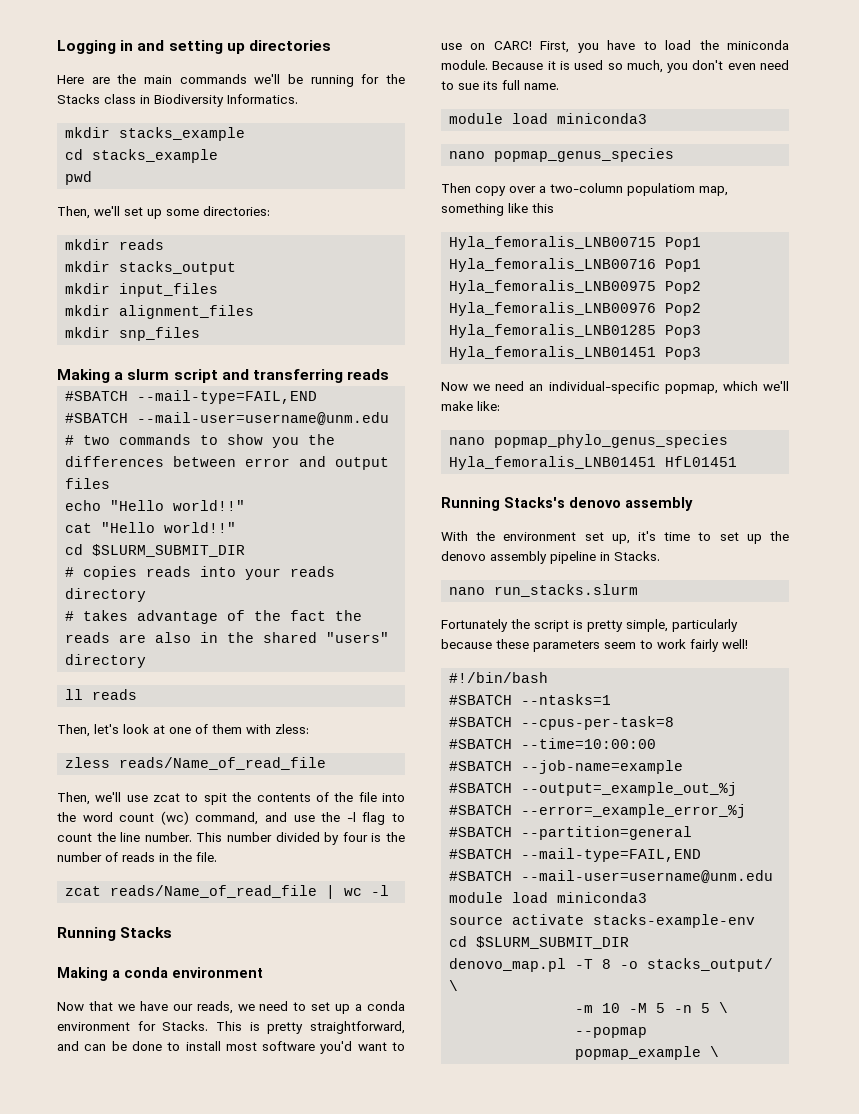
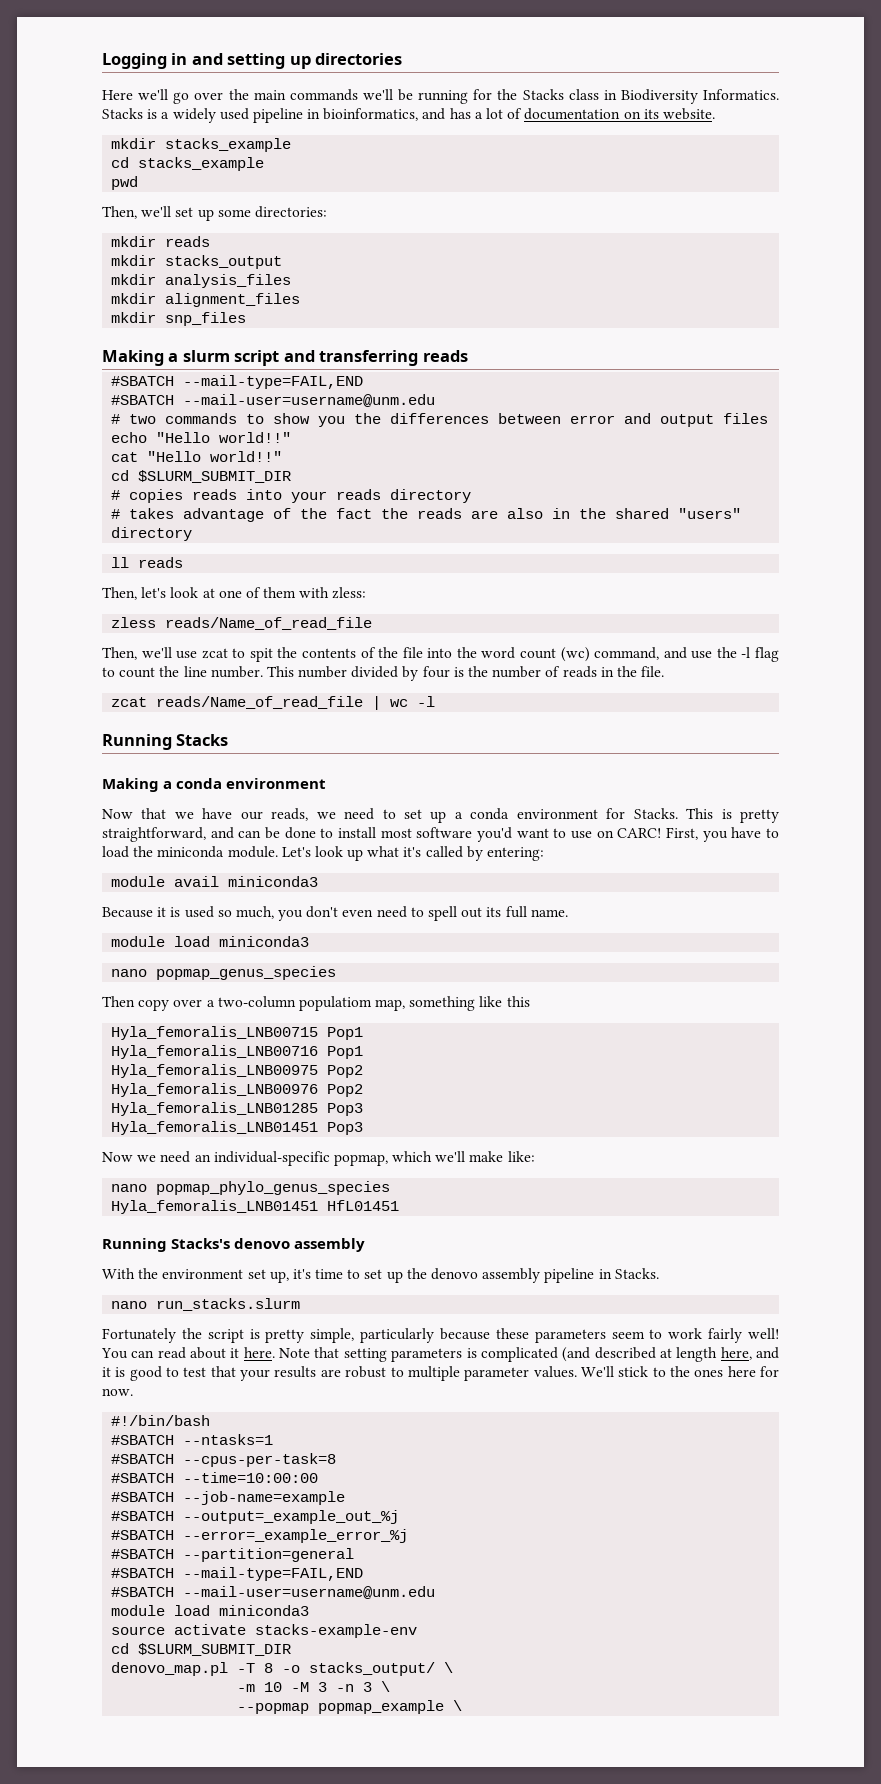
- Here are the main commands we'll be running for the Stacks class in Biodiversity Informatics.
+ Here we'll go over the main commands we'll be running for the Stacks class in Biodiversity Informatics. Stacks is a widely used pipeline in bioinformatics, and has a lot of documentation on its website.
- mkdir input_files
+ mkdir analysis_files
- First, you have to load the miniconda module. Because it is used so much, you don't even need to sue its full name.
+ First, you have to load the miniconda module. Let's look up what it's called by entering:
+ module avail miniconda3
+ Because it is used so much, you don't even need to spell out its full name.
+ You can read about it here. Note that setting parameters is complicated (and described at length here, and it is good to test that your results are robust to multiple parameter values. We'll stick to the ones here for now.
- -m 10 -M 5 -n 5 \
+ -m 10 -M 3 -n 3 \

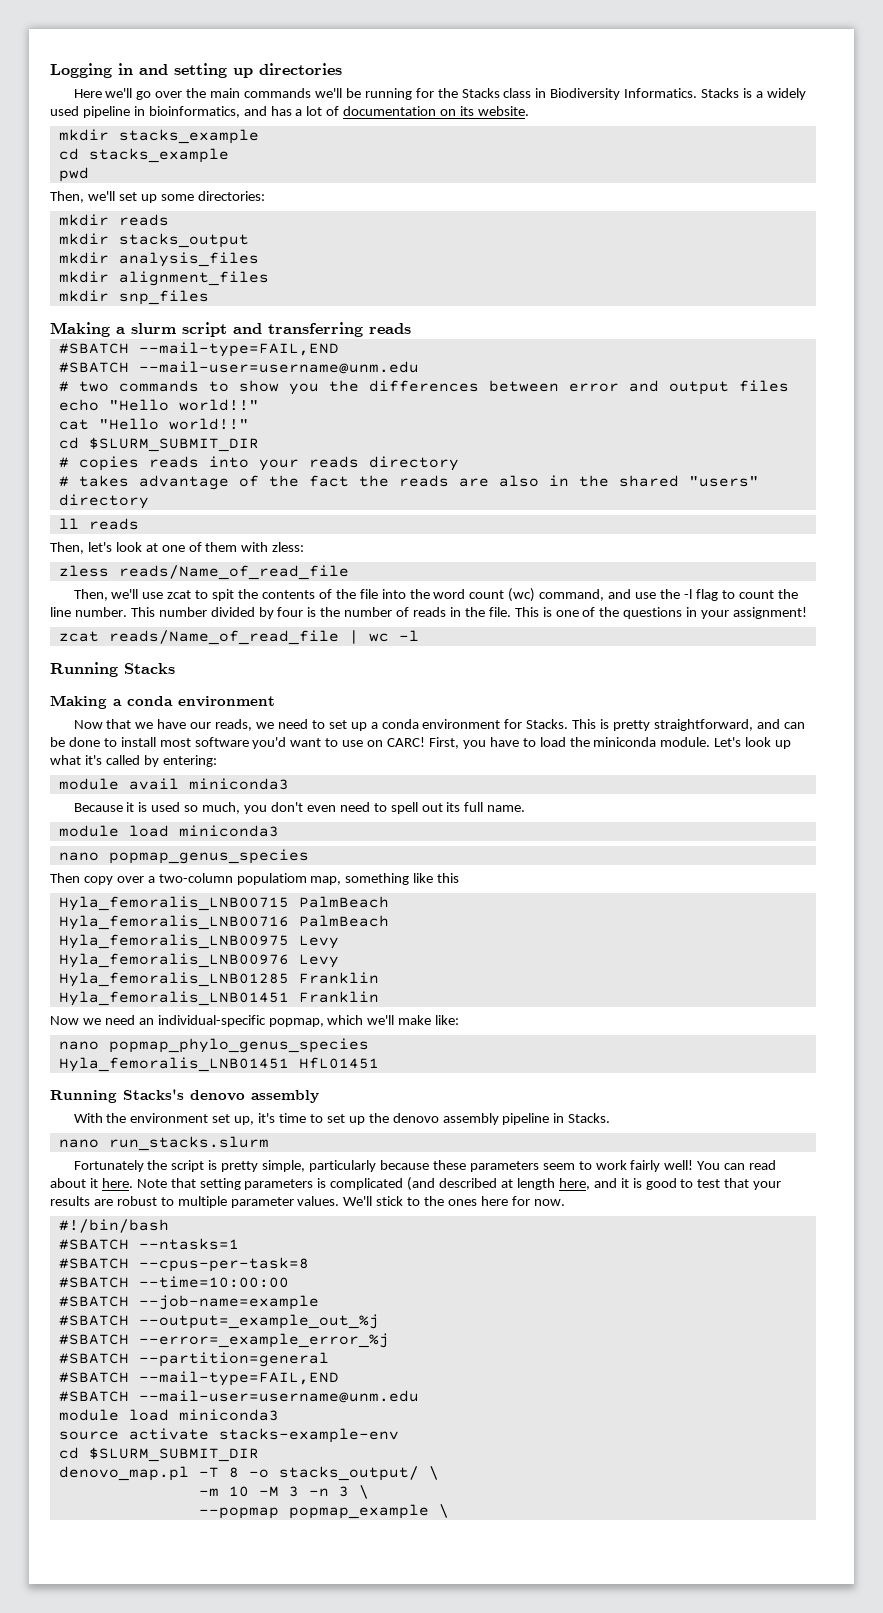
+ This is one of the questions in your assignment!
- Hyla_femoralis_LNB00715 Pop1
+ Hyla_femoralis_LNB00715 PalmBeach
- Hyla_femoralis_LNB00716 Pop1
+ Hyla_femoralis_LNB00716 PalmBeach
- Hyla_femoralis_LNB00975 Pop2
+ Hyla_femoralis_LNB00975 Levy
- Hyla_femoralis_LNB00976 Pop2
+ Hyla_femoralis_LNB00976 Levy
- Hyla_femoralis_LNB01285 Pop3
- Hyla_femoralis_LNB01451 Pop3
+ Hyla_femoralis_LNB01285 Franklin
+ Hyla_femoralis_LNB01451 Franklin

